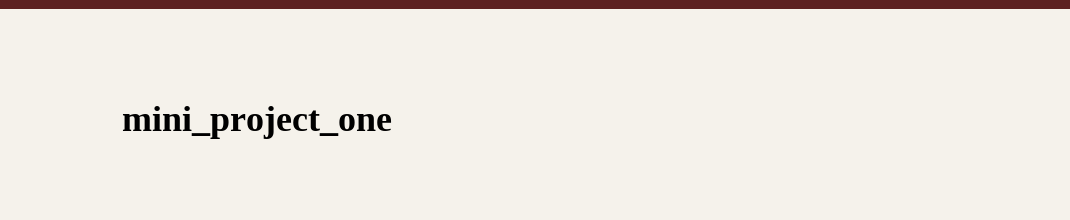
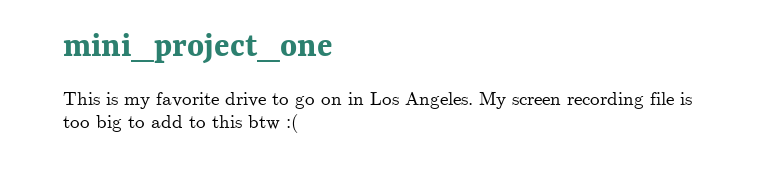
+ This is my favorite drive to go on in Los Angeles. My screen recording file is too big to add to this btw :(

